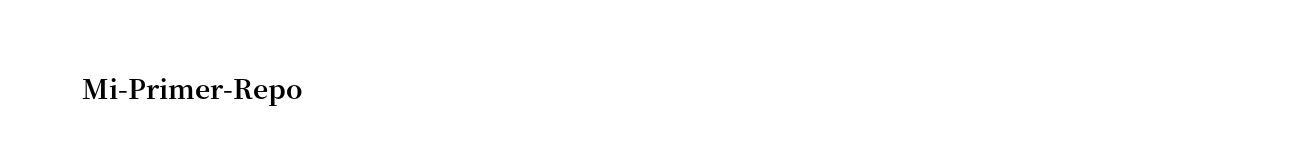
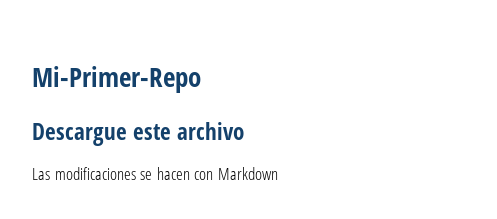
+ Descargue este archivo
+ Las modificaciones se hacen con Markdown

